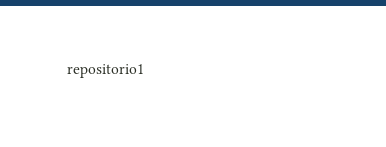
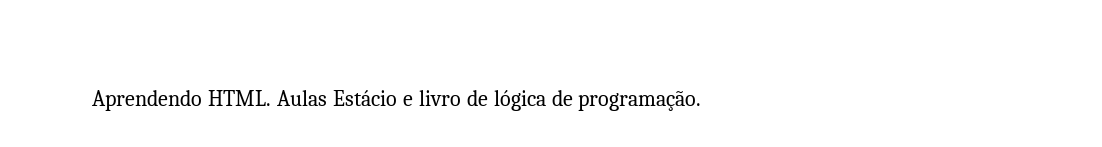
- repositorio1
+ Aprendendo HTML. Aulas Estácio e livro de lógica de programação.

